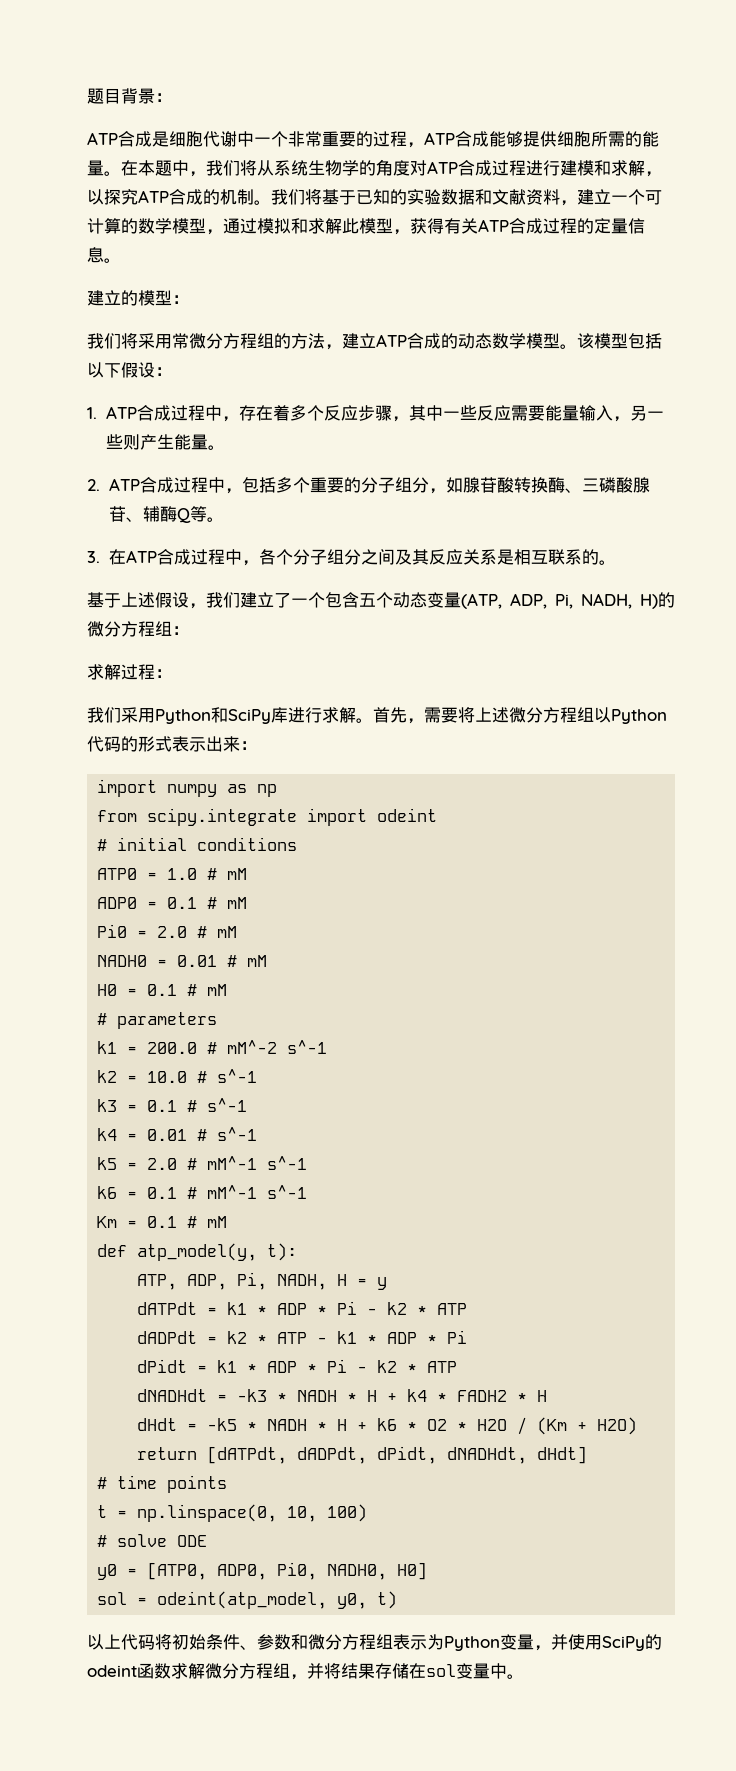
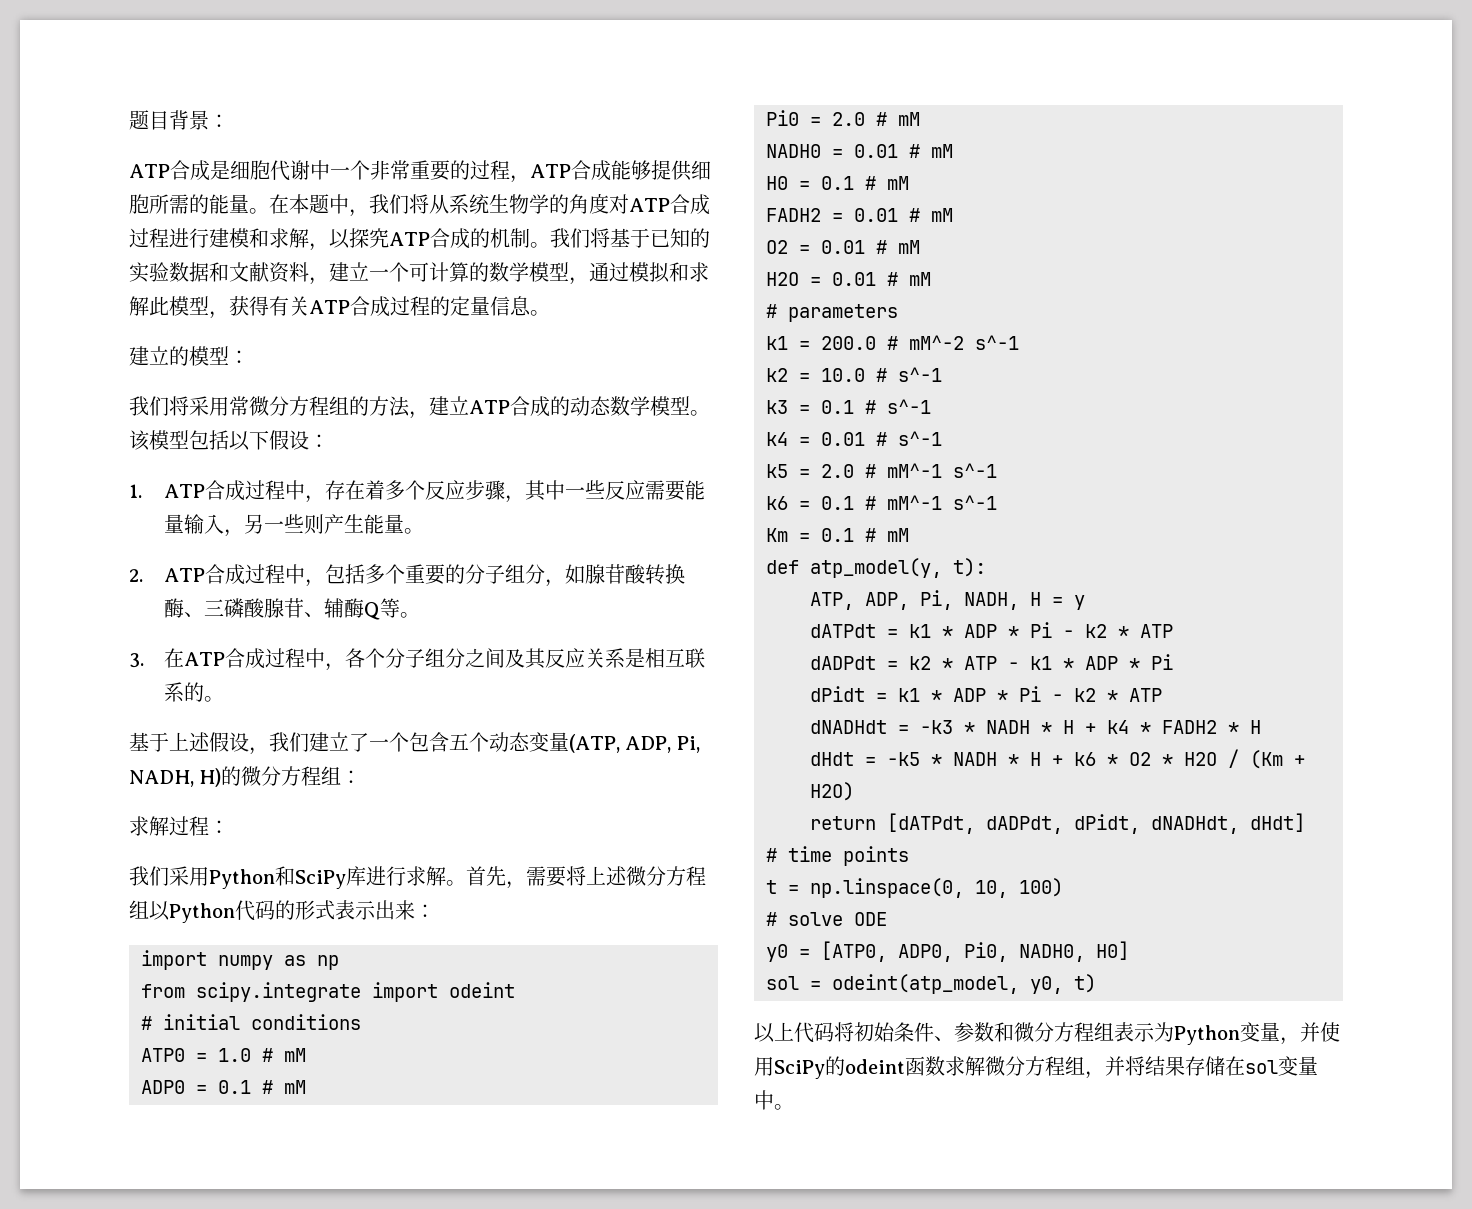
+ FADH2 = 0.01 # mM
+ O2 = 0.01 # mM
+ H2O = 0.01 # mM

